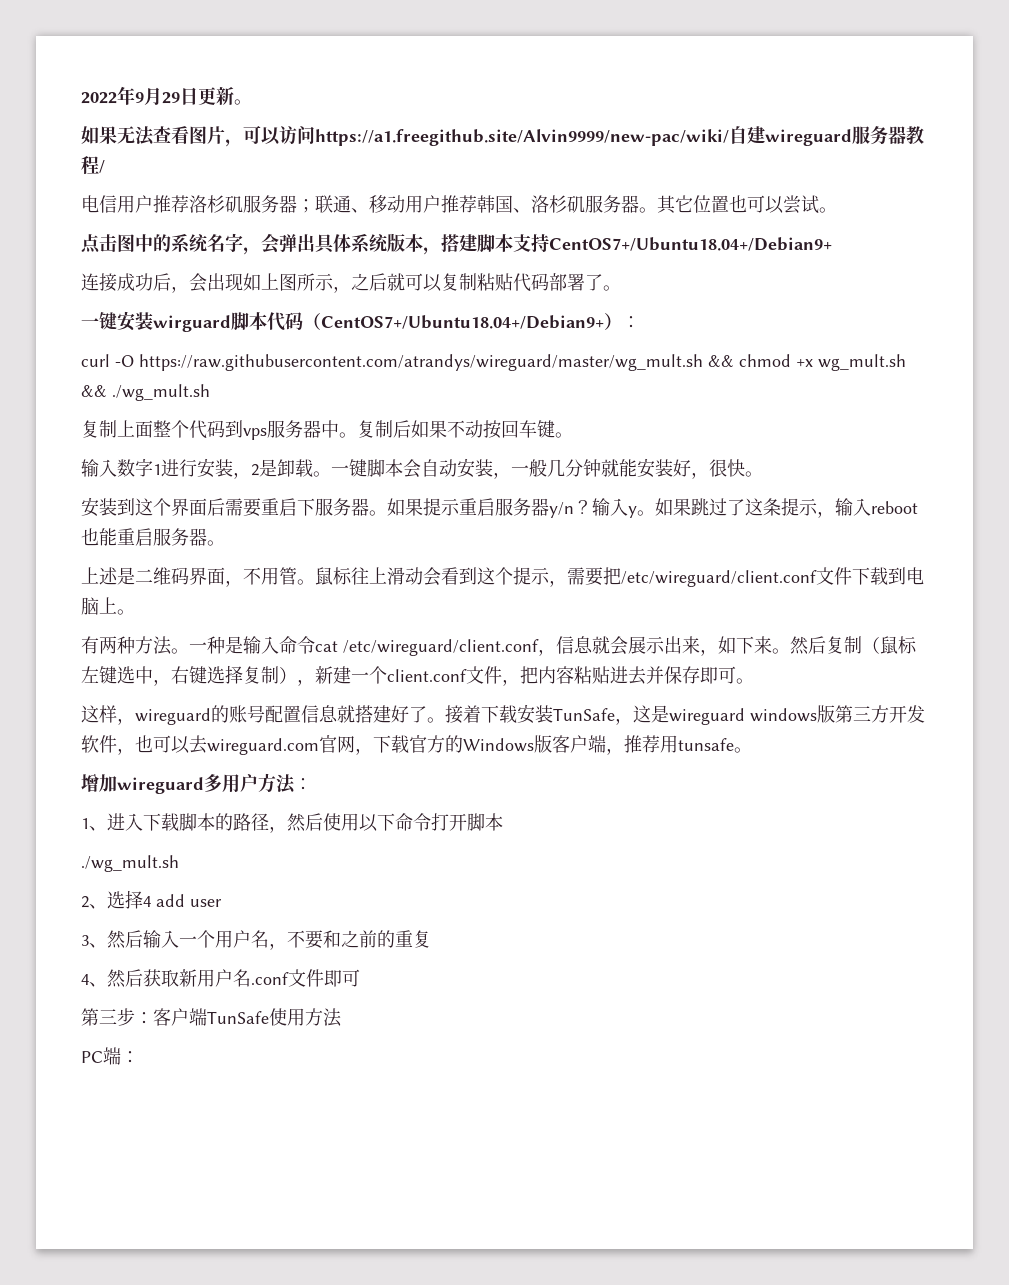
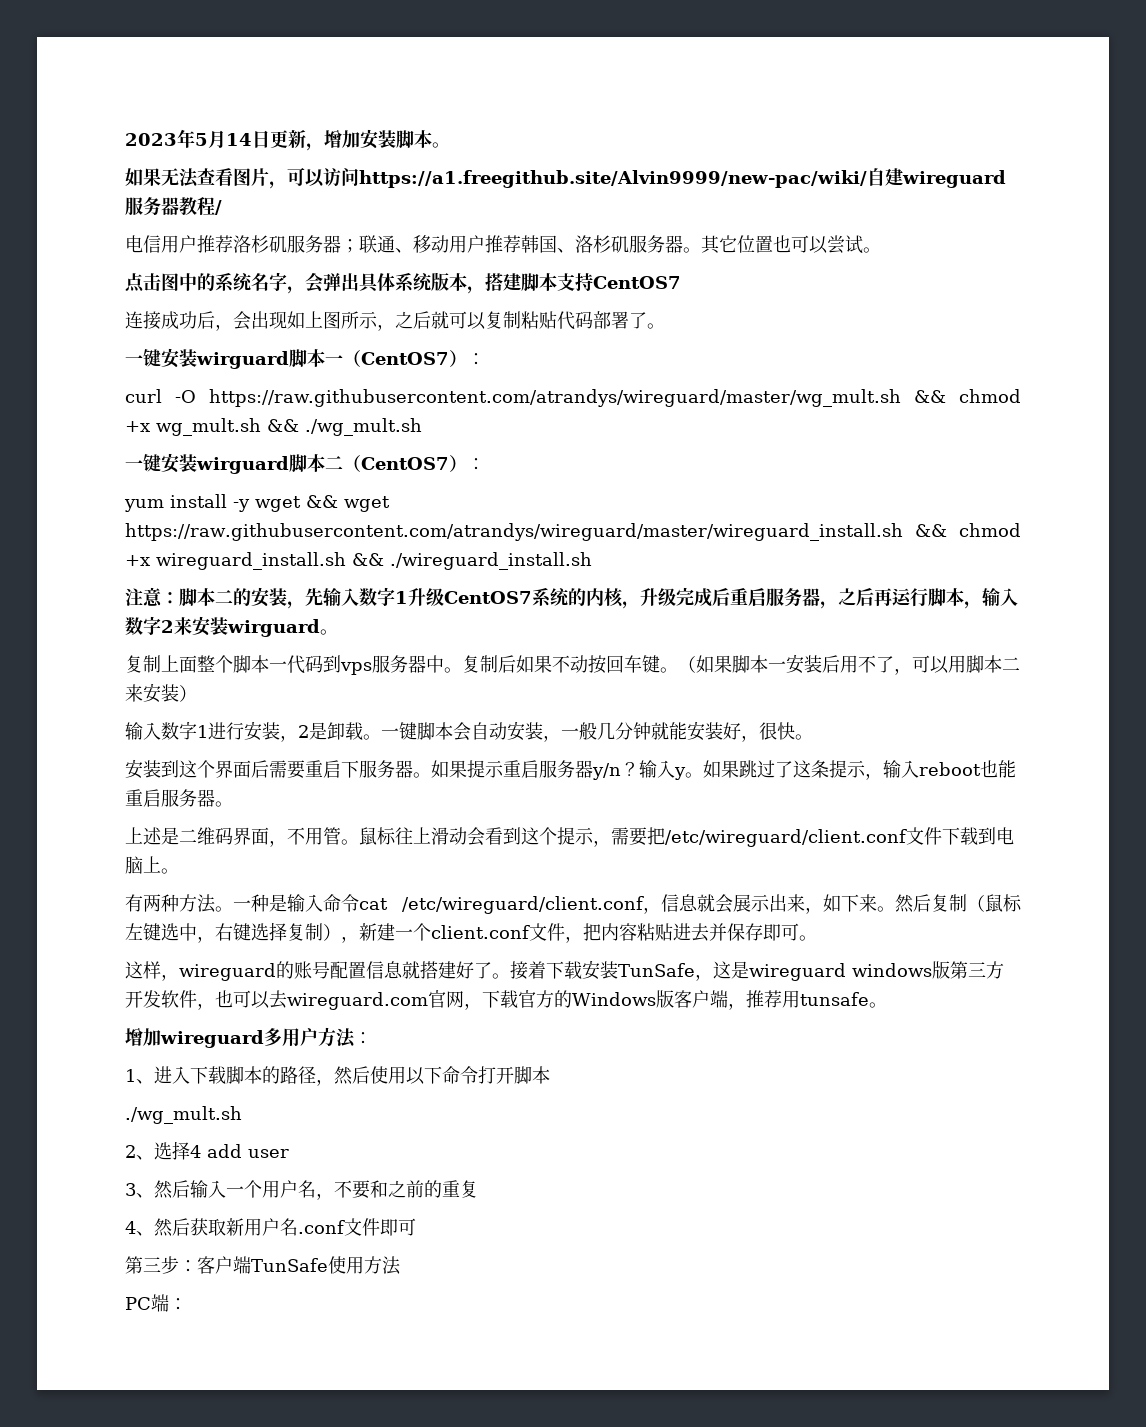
- 2022年9月29日更新。
+ 2023年5月14日更新，增加安装脚本。
- 点击图中的系统名字，会弹出具体系统版本，搭建脚本支持CentOS7+/Ubuntu18.04+/Debian9+
+ 点击图中的系统名字，会弹出具体系统版本，搭建脚本支持CentOS7
- 一键安装wirguard脚本代码（CentOS7+/Ubuntu18.04+/Debian9+）：
+ 一键安装wirguard脚本一（CentOS7）：
+ 一键安装wirguard脚本二（CentOS7）：
+ yum install -y wget && wget https://raw.githubusercontent.com/atrandys/wireguard/master/wireguard_install.sh && chmod +x wireguard_install.sh && ./wireguard_install.sh
+ 注意：脚本二的安装，先输入数字1升级CentOS7系统的内核，升级完成后重启服务器，之后再运行脚本，输入数字2来安装wirguard。
- 复制上面整个代码到vps服务器中。
+ 复制上面整个脚本一代码到vps服务器中。
+ （如果脚本一安装后用不了，可以用脚本二来安装）

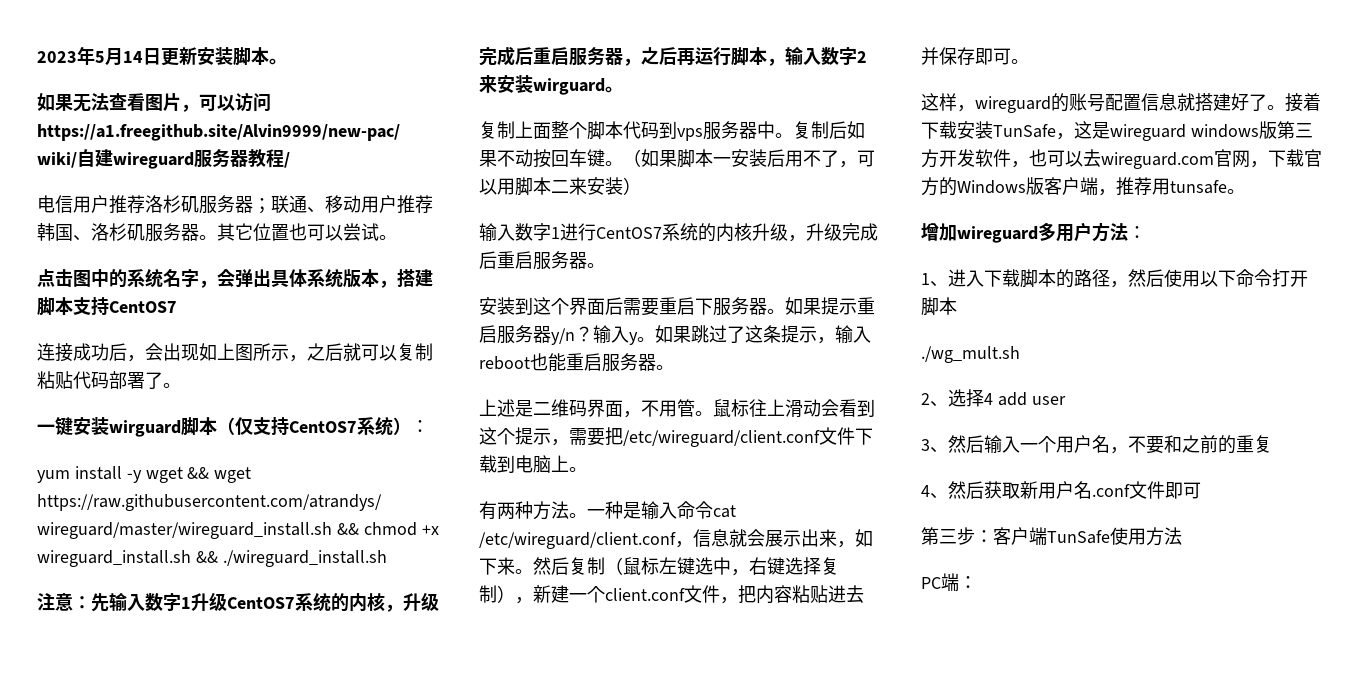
- 2023年5月14日更新，增加安装脚本。
+ 2023年5月14日更新安装脚本。
- 一键安装wirguard脚本一（CentOS7）：
- curl -O https://raw.githubusercontent.com/atrandys/wireguard/master/wg_mult.sh && chmod +x wg_mult.sh && ./wg_mult.sh
- 一键安装wirguard脚本二（CentOS7）：
+ 一键安装wirguard脚本（仅支持CentOS7系统）：
- 注意：脚本二的安装，先输入数字1升级CentOS7系统的内核，升级完成后重启服务器，之后再运行脚本，输入数字2来安装wirguard。
+ 注意：先输入数字1升级CentOS7系统的内核，升级完成后重启服务器，之后再运行脚本，输入数字2来安装wirguard。
- 复制上面整个脚本一代码到vps服务器中。
+ 复制上面整个脚本代码到vps服务器中。
- 输入数字1进行安装，2是卸载。一键脚本会自动安装，一般几分钟就能安装好，很快。
+ 输入数字1进行CentOS7系统的内核升级，升级完成后重启服务器。

